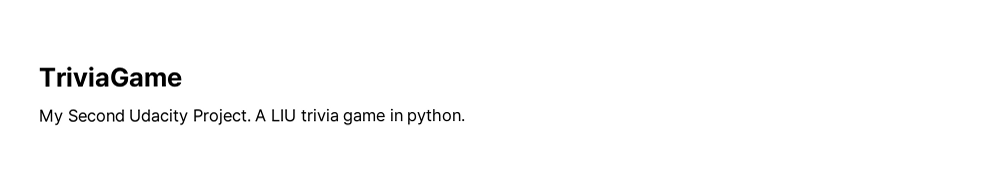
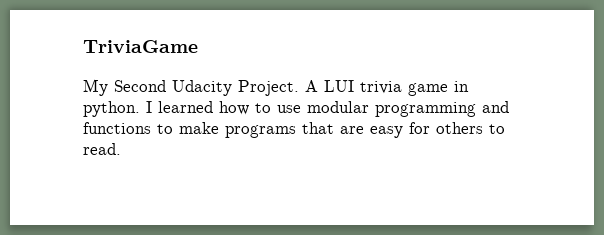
- A LIU trivia game in python.
+ A LUI trivia game in python.
+ I learned how to use modular programming and functions to make programs that are easy for others to read.

